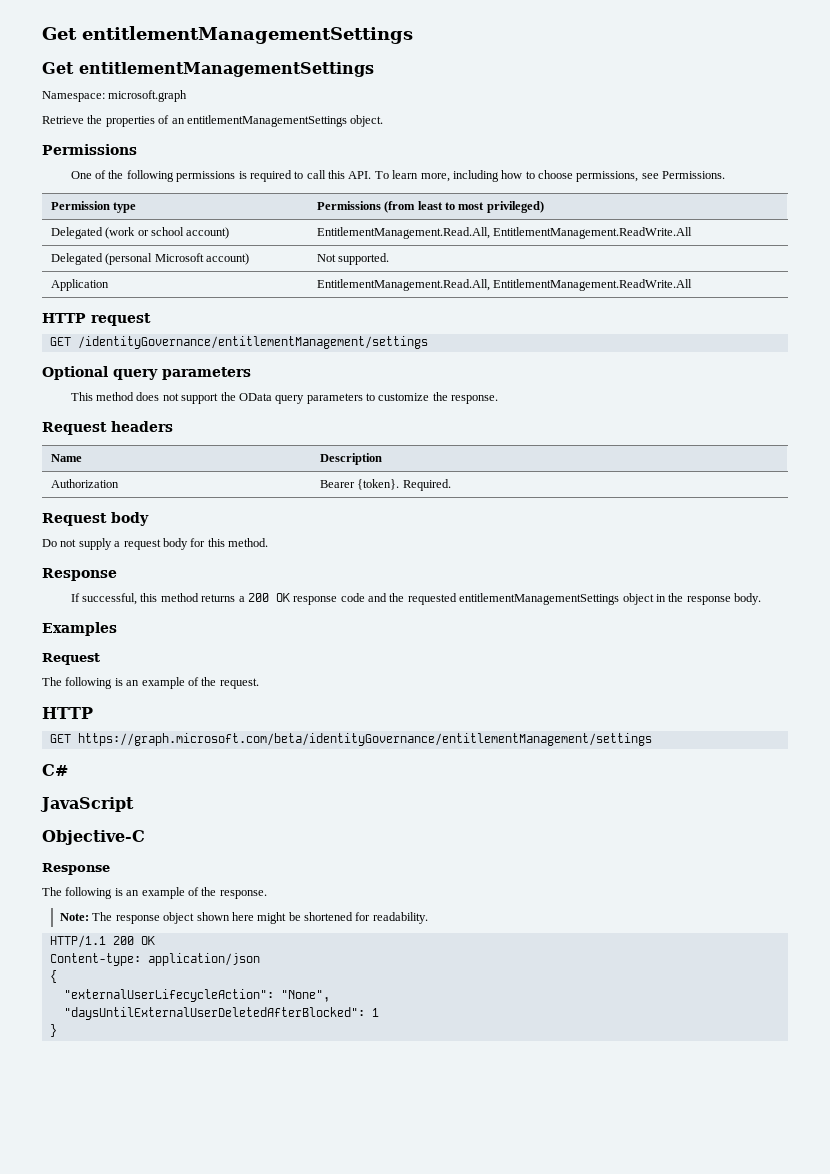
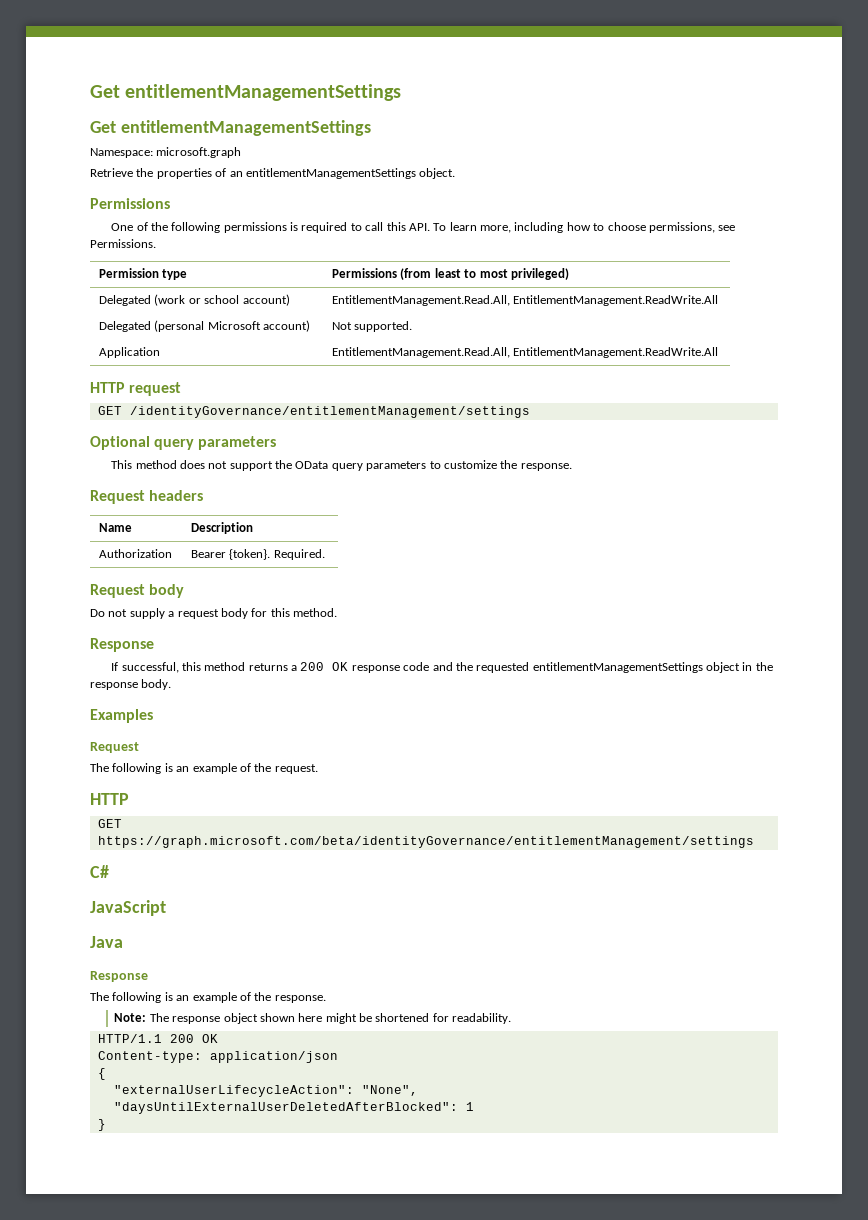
- Objective-C
+ Java

